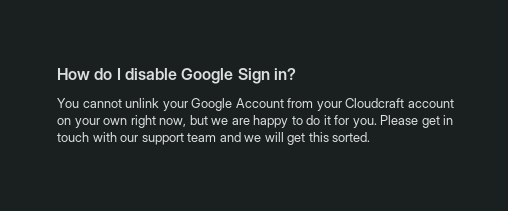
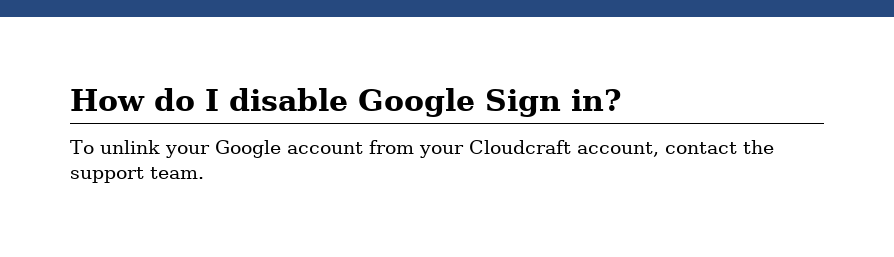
- You cannot unlink your Google Account from your Cloudcraft account on your own right now, but we are happy to do it for you. Please get in touch with our support team and we will get this sorted.
+ To unlink your Google account from your Cloudcraft account, contact the support team.

